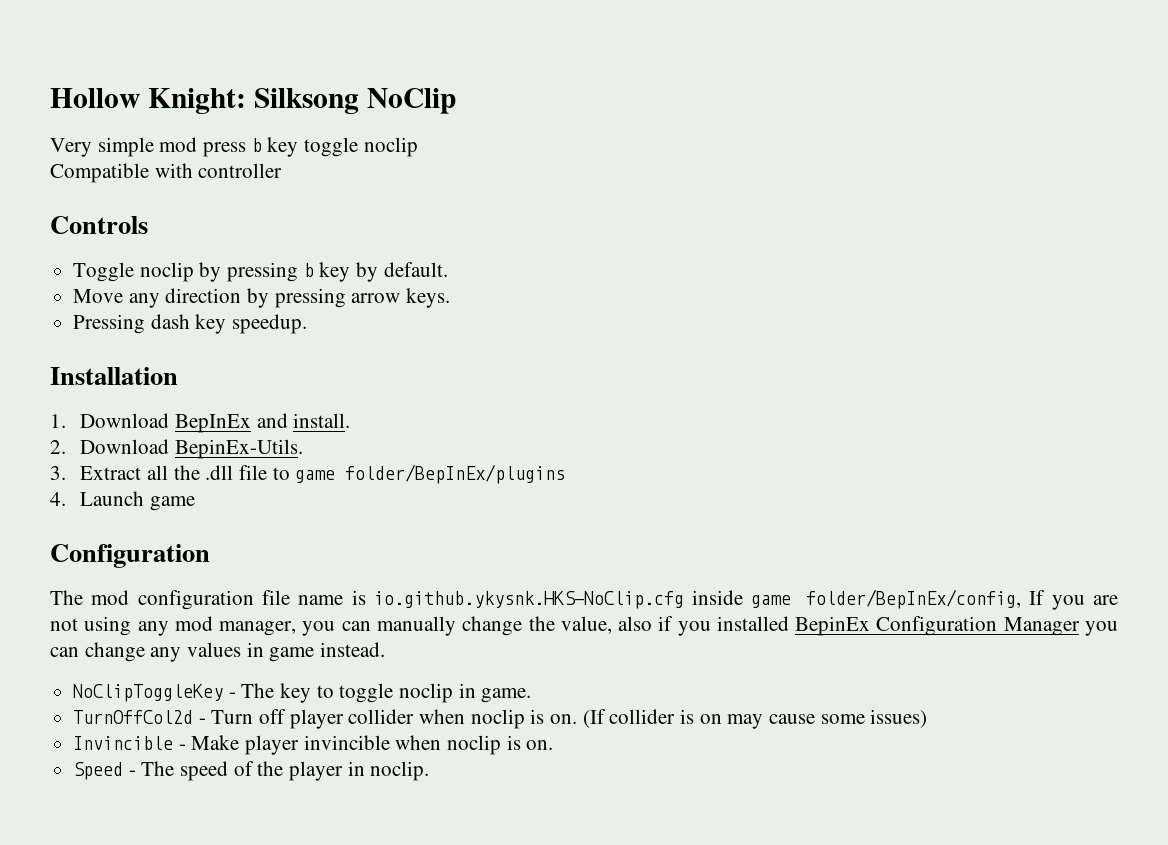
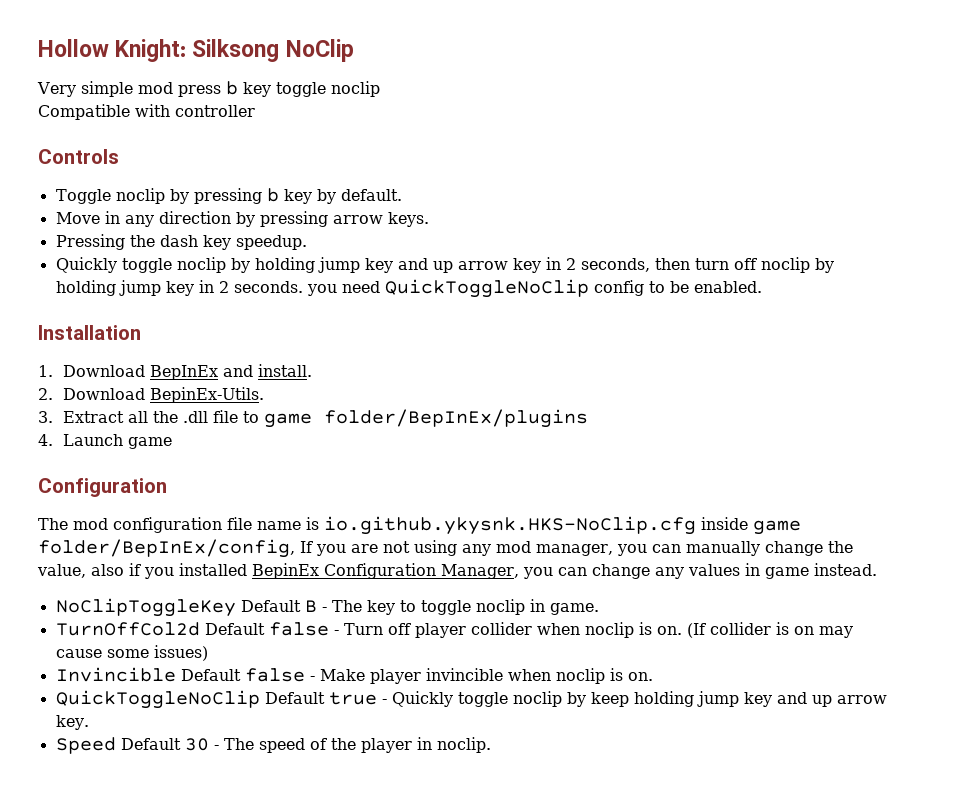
- Move any direction by pressing arrow keys.
+ Move in any direction by pressing arrow keys.
- Pressing dash key speedup.
+ Pressing the dash key speedup.
+ Quickly toggle noclip by holding jump key and up arrow key in 2 seconds, then turn off noclip by holding jump key in 2 seconds. you need QuickToggleNoClip config to be enabled.
- The mod configuration file name is io.github.ykysnk.HKS-NoClip.cfg inside game folder/BepInEx/config, If you are not using any mod manager, you can manually change the value, also if you installed BepinEx Configuration Manager you can change any values in game instead.
+ The mod configuration file name is io.github.ykysnk.HKS-NoClip.cfg inside game folder/BepInEx/config, If you are not using any mod manager, you can manually change the value, also if you installed BepinEx Configuration Manager, you can change any values in game instead.
- NoClipToggleKey - The key to toggle noclip in game.
+ NoClipToggleKey Default B - The key to toggle noclip in game.
- TurnOffCol2d - Turn off player collider when noclip is on.
+ TurnOffCol2d Default false - Turn off player collider when noclip is on.
- Invincible - Make player invincible when noclip is on.
+ Invincible Default false - Make player invincible when noclip is on.
+ QuickToggleNoClip Default true - Quickly toggle noclip by keep holding jump key and up arrow key.
- Speed - The speed of the player in noclip.
+ Speed Default 30 - The speed of the player in noclip.

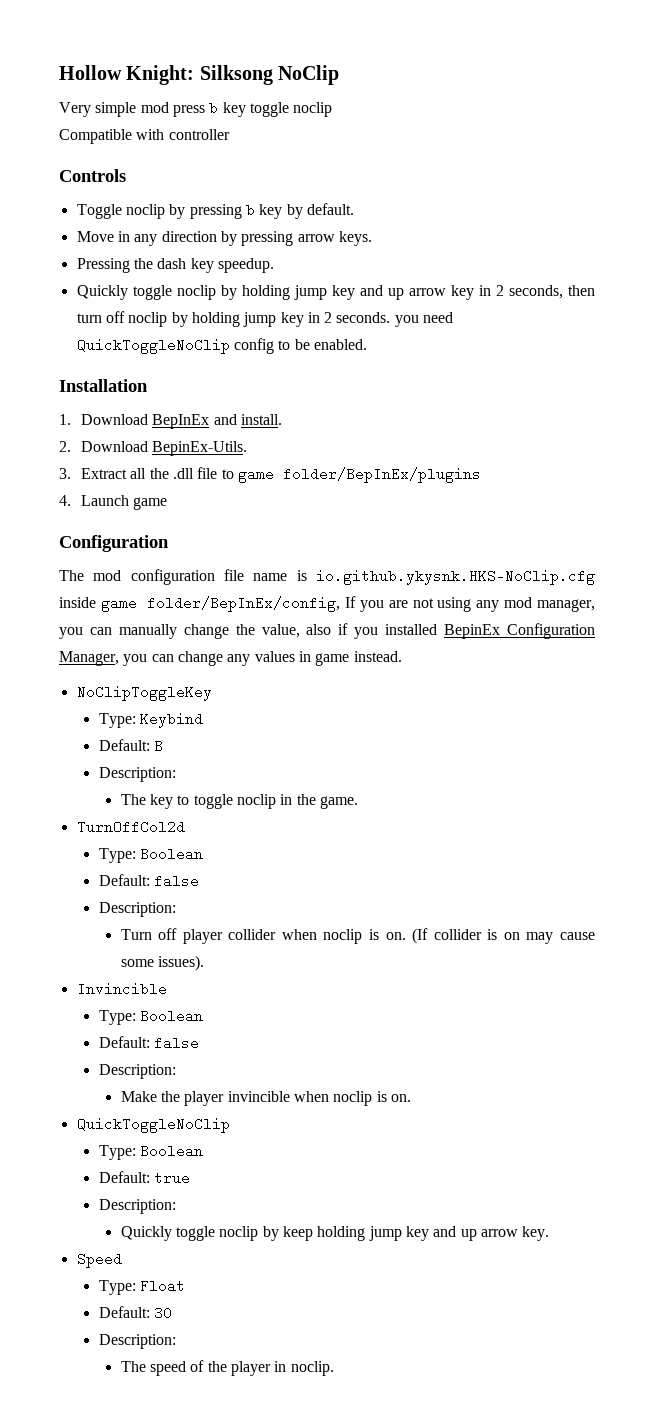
- NoClipToggleKey Default B - The key to toggle noclip in game.
+ NoClipToggleKey
+ Type: Keybind
+ Default: B
+ Description:
+ The key to toggle noclip in the game.
- TurnOffCol2d Default false - Turn off player collider when noclip is on.
+ TurnOffCol2d
+ Type: Boolean
+ Default: false
+ Description:
+ Turn off player collider when noclip is on.
- (If collider is on may cause some issues)
+ (If collider is on may cause some issues).
- Invincible Default false - Make player invincible when noclip is on.
- QuickToggleNoClip Default true - Quickly toggle noclip by keep holding jump key and up arrow key.
+ Invincible
+ Type: Boolean
+ Default: false
+ Description:
+ Make the player invincible when noclip is on.
+ QuickToggleNoClip
+ Type: Boolean
+ Default: true
+ Description:
+ Quickly toggle noclip by keep holding jump key and up arrow key.
- Speed Default 30 - The speed of the player in noclip.
+ Speed
+ Type: Float
+ Default: 30
+ Description:
+ The speed of the player in noclip.

